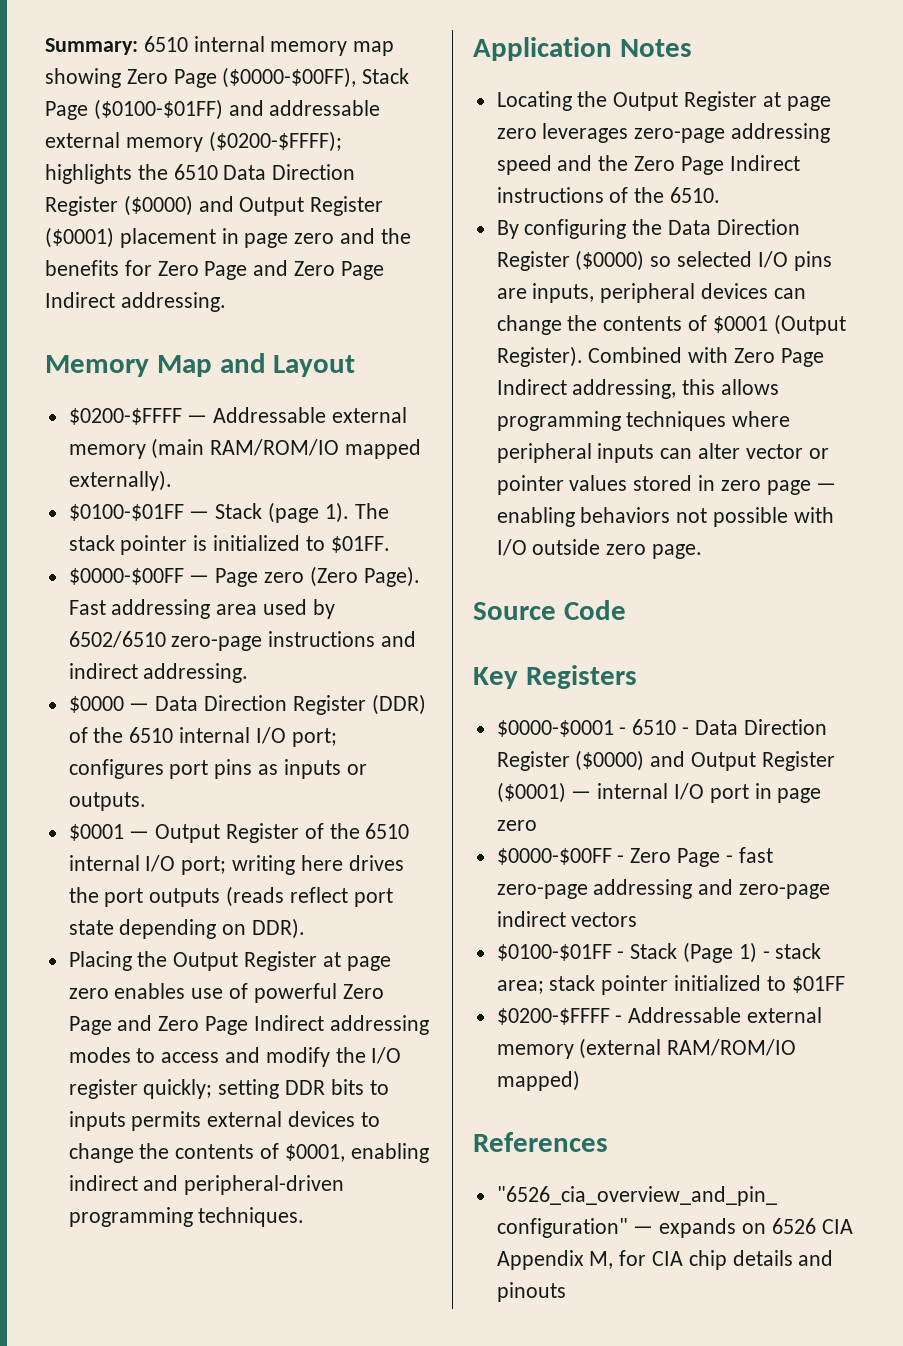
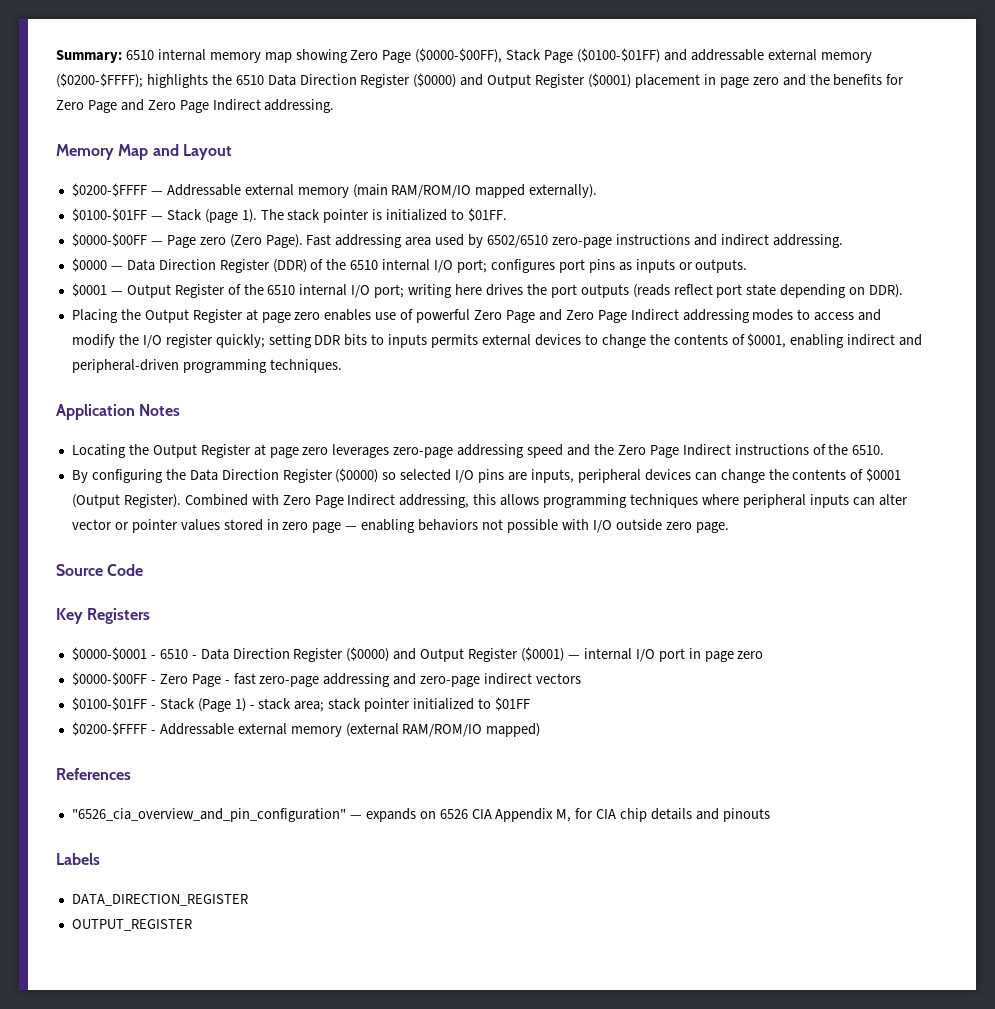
+ Labels
+ DATA_DIRECTION_REGISTER
+ OUTPUT_REGISTER

